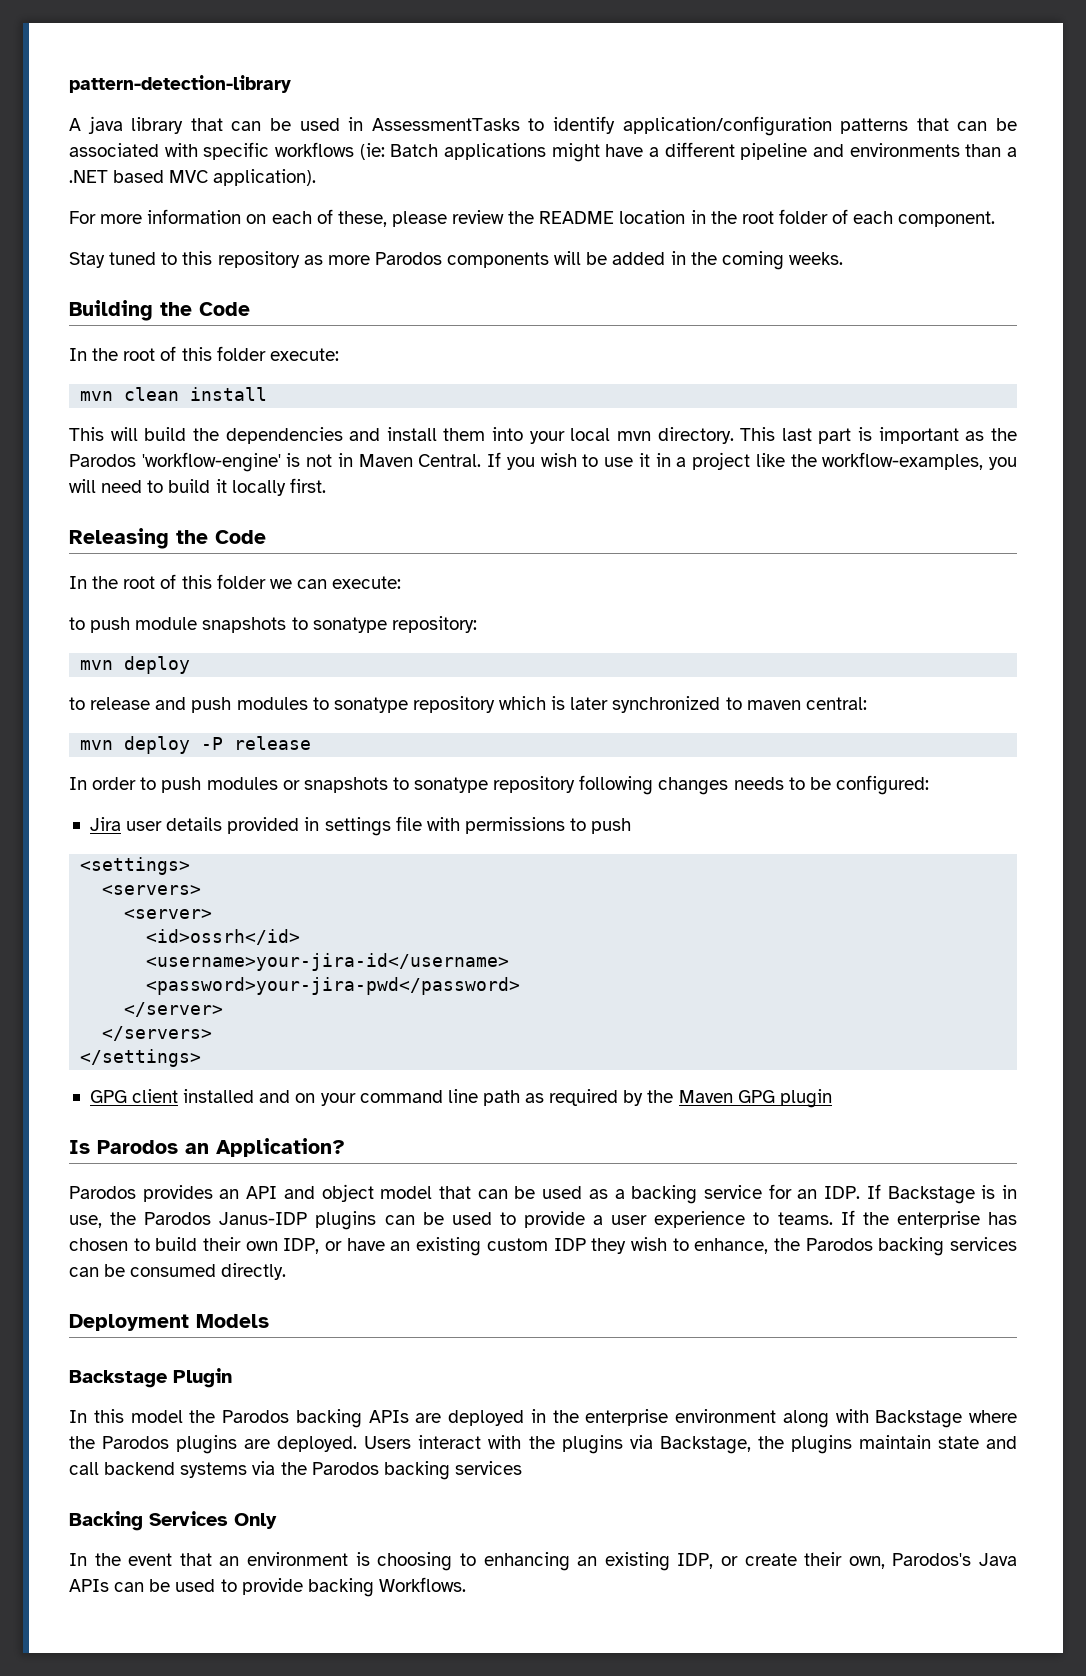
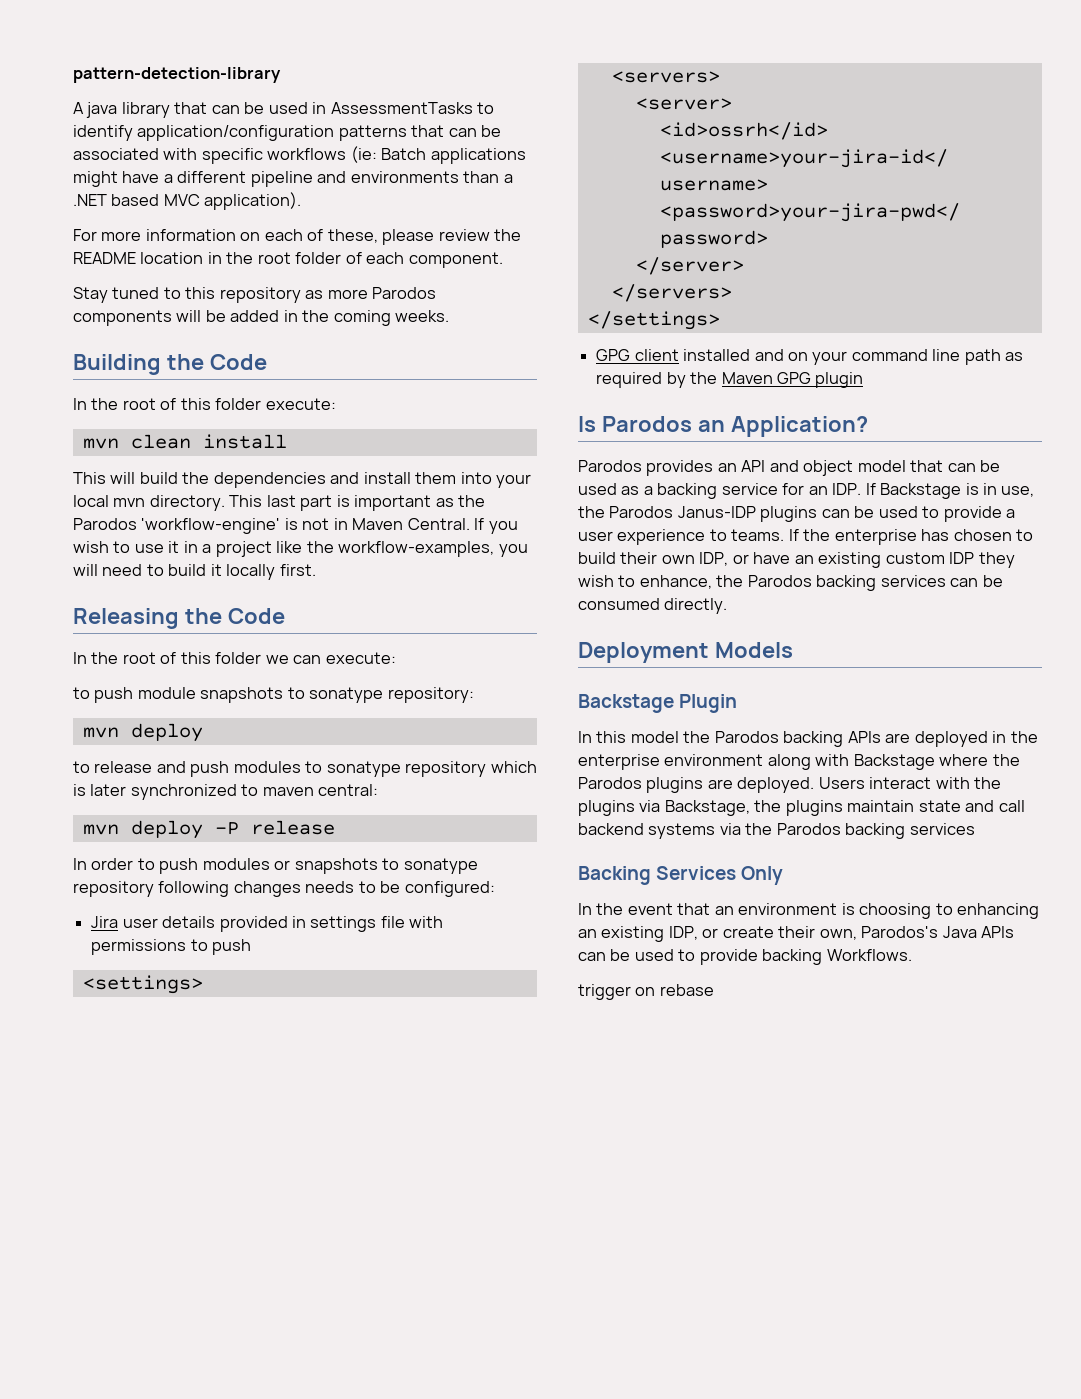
+ trigger on rebase

